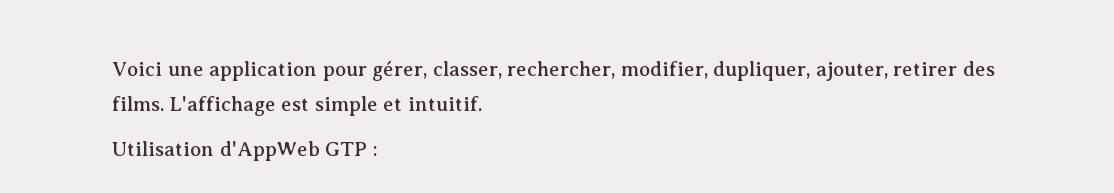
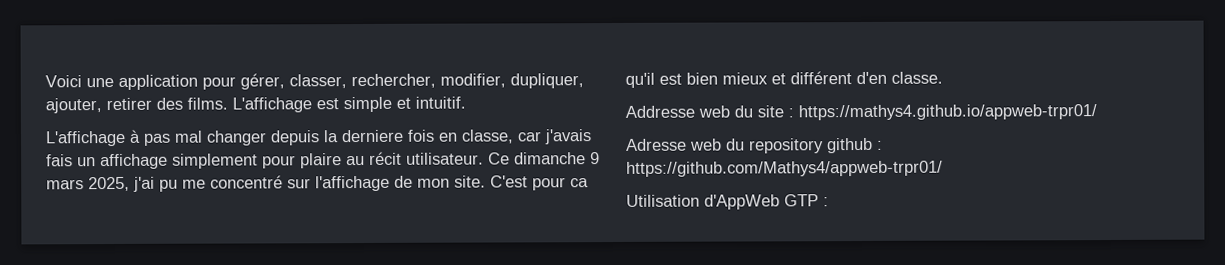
+ L'affichage à pas mal changer depuis la derniere fois en classe, car j'avais fais un affichage simplement pour plaire au récit utilisateur. Ce dimanche 9 mars 2025, j'ai pu me concentré sur l'affichage de mon site. C'est pour ca qu'il est bien mieux et différent d'en classe.
+ Addresse web du site : https://mathys4.github.io/appweb-trpr01/
+ Adresse web du repository github : https://github.com/Mathys4/appweb-trpr01/

